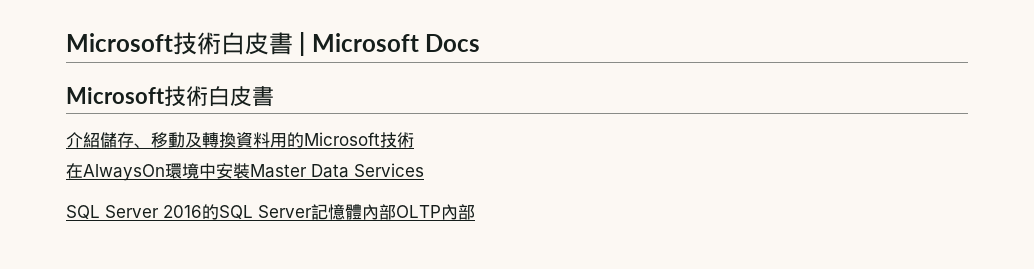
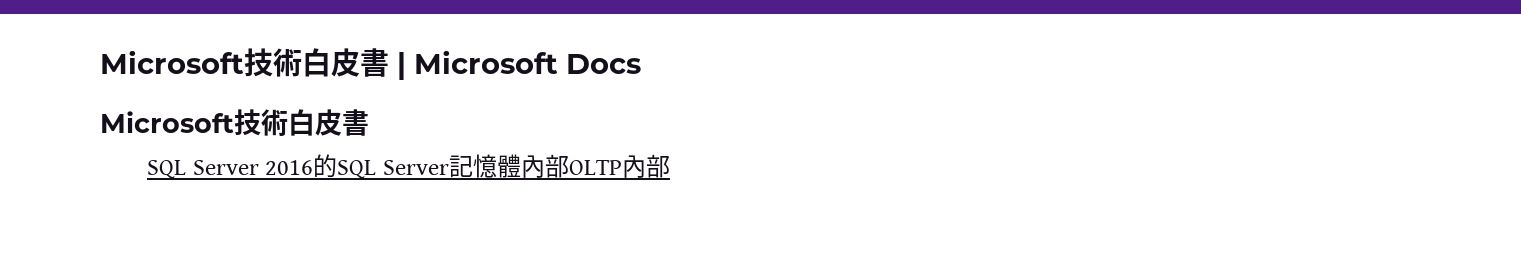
- 介紹儲存、移動及轉換資料用的Microsoft技術
- 在AlwaysOn環境中安裝Master Data Services

